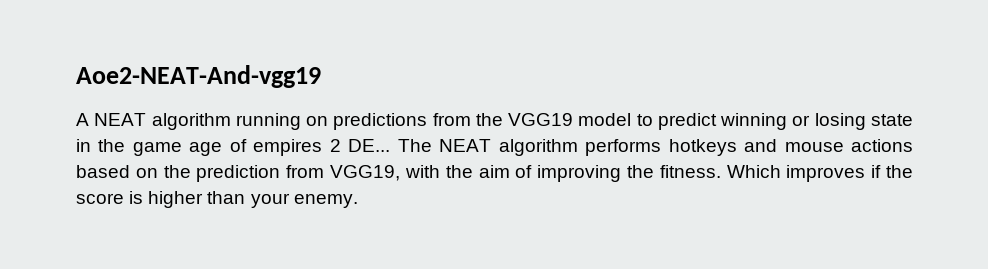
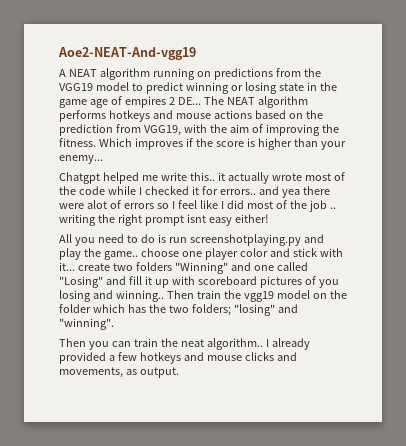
- Which improves if the score is higher than your enemy.
+ Which improves if the score is higher than your enemy...
+ Chatgpt helped me write this.. it actually wrote most of the code while I checked it for errors.. and yea there were alot of errors so I feel like I did most of the job .. writing the right prompt isnt easy either!
+ All you need to do is run screenshotplaying.py and play the game.. choose one player color and stick with it... create two folders "Winning" and one called "Losing" and fill it up with scoreboard pictures of you losing and winning.. Then train the vgg19 model on the folder which has the two folders; "losing" and "winning".
+ Then you can train the neat algorithm.. I already provided a few hotkeys and mouse clicks and movements, as output.

